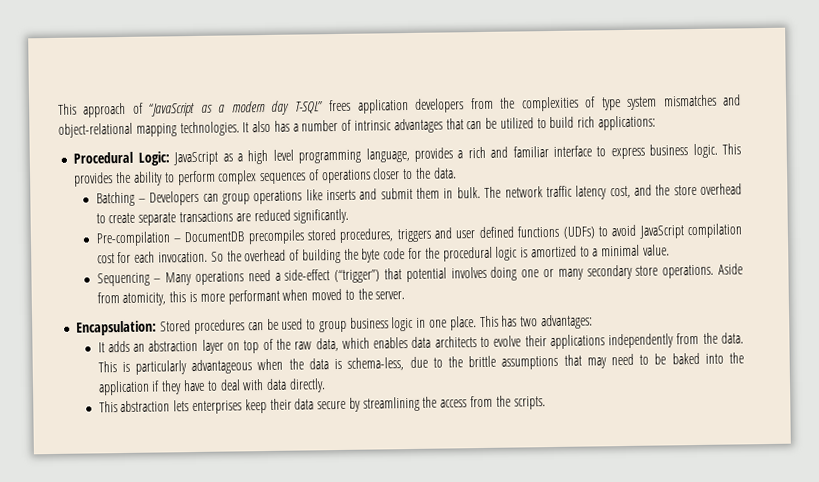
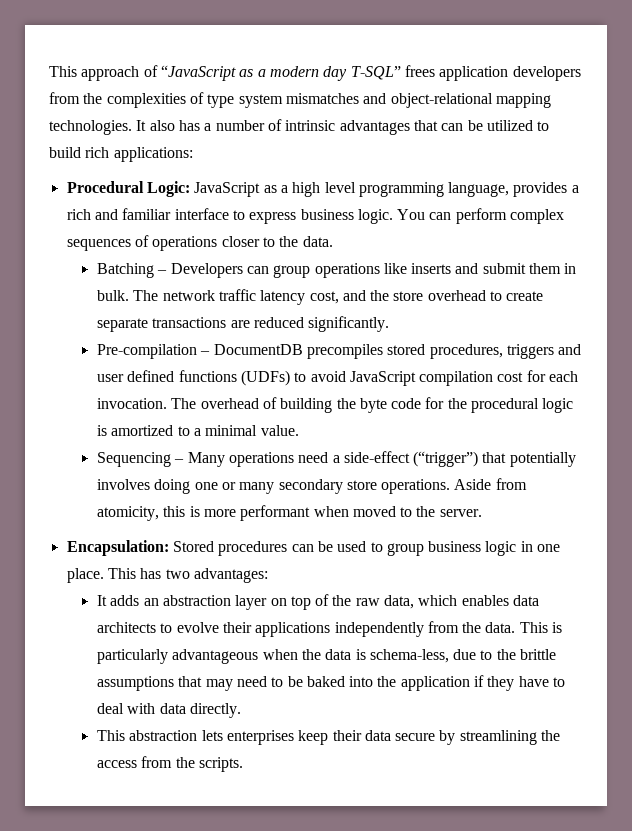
- This provides the ability to perform complex sequences of operations closer to the data.
+ You can perform complex sequences of operations closer to the data.
- So the overhead of building the byte code for the procedural logic is amortized to a minimal value.
+ The overhead of building the byte code for the procedural logic is amortized to a minimal value.
- Sequencing – Many operations need a side-effect (“trigger”) that potential involves doing one or many secondary store operations.
+ Sequencing – Many operations need a side-effect (“trigger”) that potentially involves doing one or many secondary store operations.

